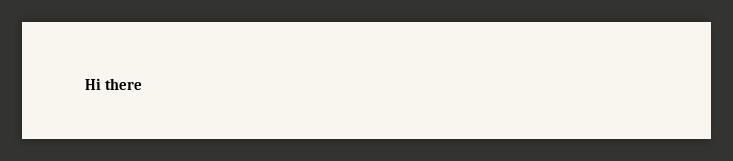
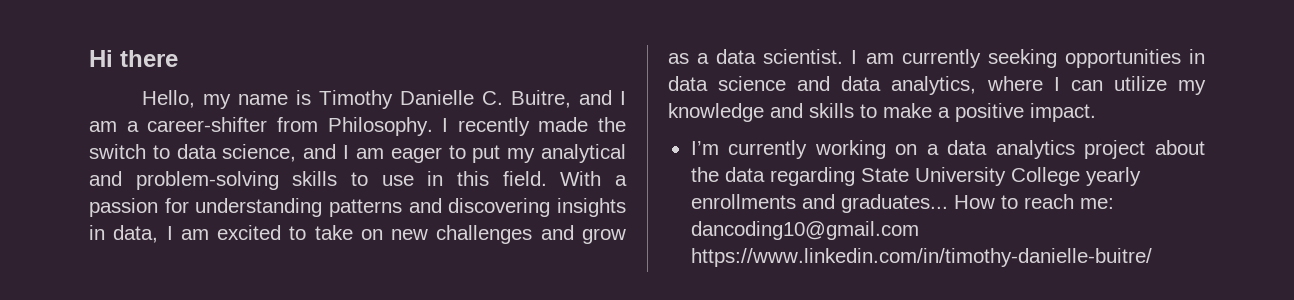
+ Hello, my name is Timothy Danielle C. Buitre, and I am a career-shifter from Philosophy. I recently made the switch to data science, and I am eager to put my analytical and problem-solving skills to use in this field. With a passion for understanding patterns and discovering insights in data, I am excited to take on new challenges and grow as a data scientist. I am currently seeking opportunities in data science and data analytics, where I can utilize my knowledge and skills to make a positive impact.
+ I’m currently working on a data analytics project about the data regarding State University College yearly enrollments and graduates... How to reach me: dancoding10@gmail.com https://www.linkedin.com/in/timothy-danielle-buitre/

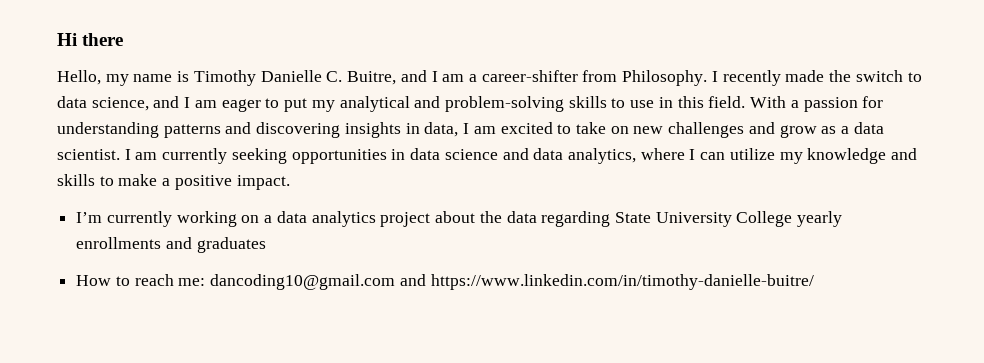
- I’m currently working on a data analytics project about the data regarding State University College yearly enrollments and graduates... How to reach me: dancoding10@gmail.com https://www.linkedin.com/in/timothy-danielle-buitre/
+ I’m currently working on a data analytics project about the data regarding State University College yearly enrollments and graduates
+ How to reach me: dancoding10@gmail.com and https://www.linkedin.com/in/timothy-danielle-buitre/

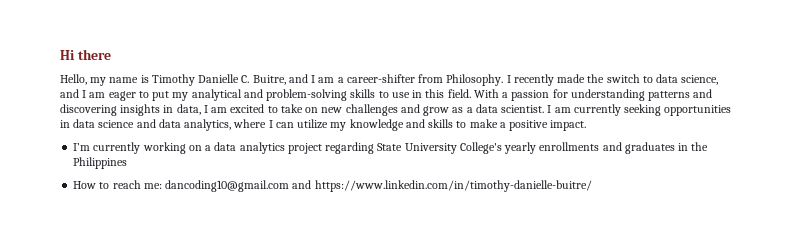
- I’m currently working on a data analytics project about the data regarding State University College yearly enrollments and graduates
+ I’m currently working on a data analytics project regarding State University College's yearly enrollments and graduates in the Philippines

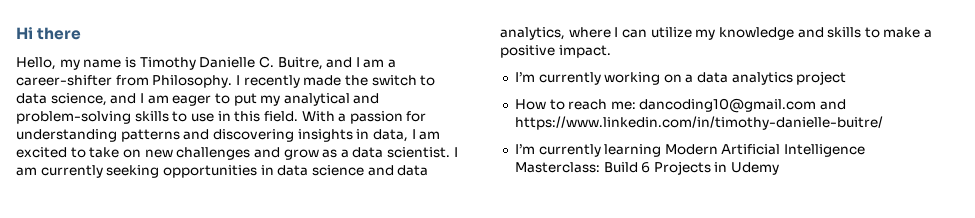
- I’m currently working on a data analytics project regarding State University College's yearly enrollments and graduates in the Philippines
+ I’m currently working on a data analytics project
+ I’m currently learning Modern Artificial Intelligence Masterclass: Build 6 Projects in Udemy

